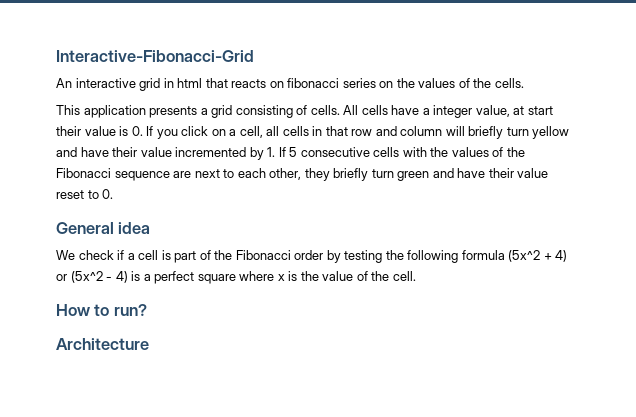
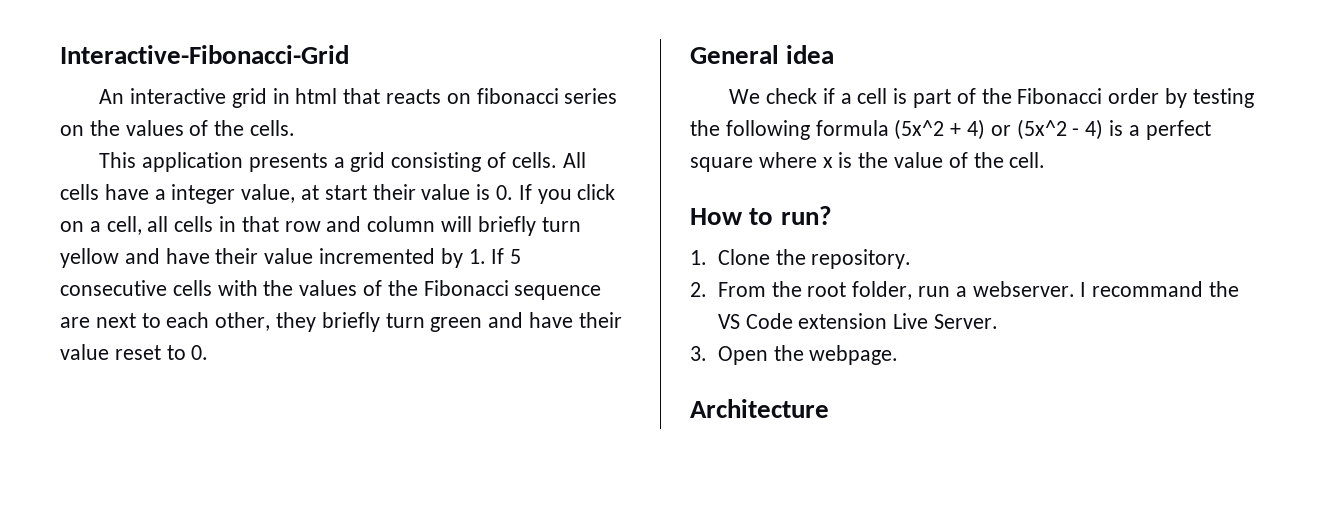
+ 1. Clone the repository.
+ 2. From the root folder, run a webserver. I recommand the VS Code extension Live Server.
+ 3. Open the webpage.

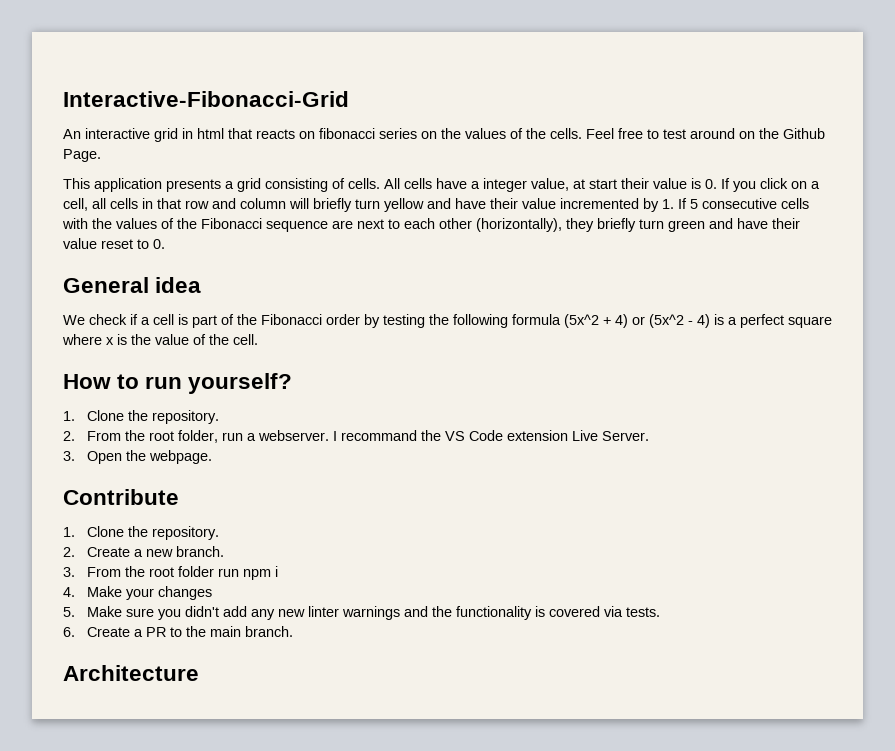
+ Feel free to test around on the Github Page.
- All cells have a integer value, at start their value is 0. If you click on a cell, all cells in that row and column will briefly turn yellow and have their value incremented by 1. If 5 consecutive cells with the values of the Fibonacci sequence are next to each other, they briefly turn green and have their value reset to 0.
+ All cells have a integer value, at start their value is 0. If you click on a cell, all cells in that row and column will briefly turn yellow and have their value incremented by 1. If 5 consecutive cells with the values of the Fibonacci sequence are next to each other (horizontally), they briefly turn green and have their value reset to 0.
- How to run?
+ How to run yourself?
+ Contribute
+ 1. Clone the repository.
+ 2. Create a new branch.
+ 3. From the root folder run npm i
+ 4. Make your changes
+ 5. Make sure you didn't add any new linter warnings and the functionality is covered via tests.
+ 6. Create a PR to the main branch.

